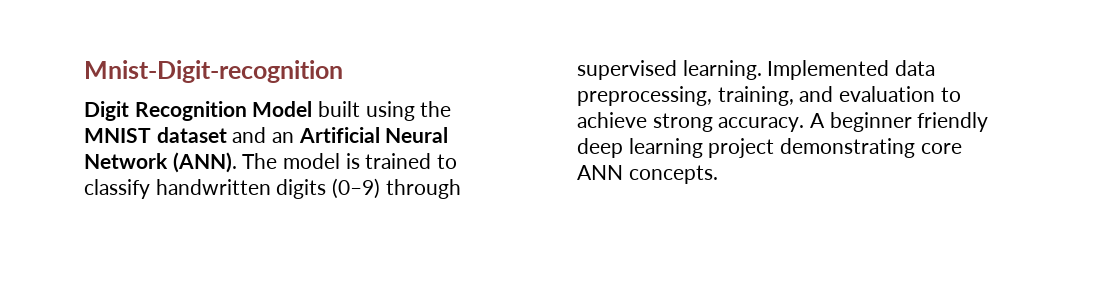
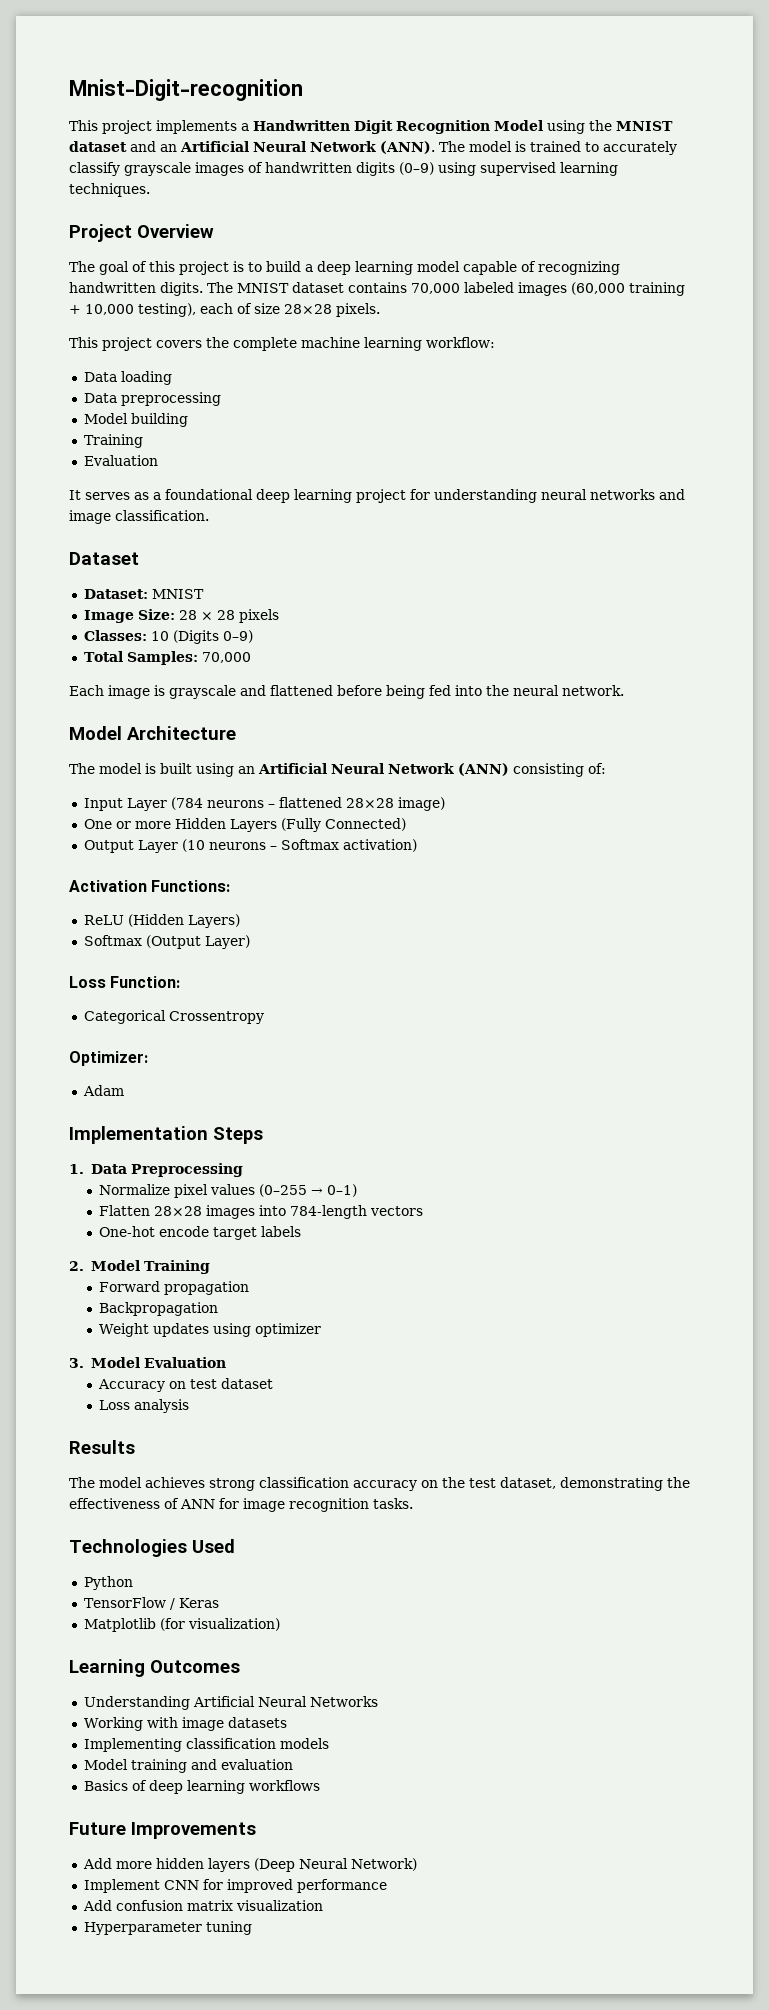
- Digit Recognition Model built using the MNIST dataset and an Artificial Neural Network (ANN).
+ This project implements a Handwritten Digit Recognition Model using the MNIST dataset and an Artificial Neural Network (ANN).
- The model is trained to classify handwritten digits (0–9) through supervised learning. Implemented data preprocessing, training, and evaluation to achieve strong accuracy. A beginner friendly deep learning project demonstrating core ANN concepts.
+ The model is trained to accurately classify grayscale images of handwritten digits (0–9) using supervised learning techniques.
+ Project Overview
+ The goal of this project is to build a deep learning model capable of recognizing handwritten digits. The MNIST dataset contains 70,000 labeled images (60,000 training + 10,000 testing), each of size 28×28 pixels.
+ This project covers the complete machine learning workflow:
+ Data loading
+ Data preprocessing
+ Model building
+ Training
+ Evaluation
+ It serves as a foundational deep learning project for understanding neural networks and image classification.
+ Dataset
+ Dataset: MNIST
+ Image Size: 28 × 28 pixels
+ Classes: 10 (Digits 0–9)
+ Total Samples: 70,000
+ Each image is grayscale and flattened before being fed into the neural network.
+ Model Architecture
+ The model is built using an Artificial Neural Network (ANN) consisting of:
+ Input Layer (784 neurons – flattened 28×28 image)
+ One or more Hidden Layers (Fully Connected)
+ Output Layer (10 neurons – Softmax activation)
+ Activation Functions:
+ ReLU (Hidden Layers)
+ Softmax (Output Layer)
+ Loss Function:
+ Categorical Crossentropy
+ Optimizer:
+ Adam
+ Implementation Steps
+ 1. Data Preprocessing
+ Normalize pixel values (0–255 → 0–1)
+ Flatten 28×28 images into 784-length vectors
+ One-hot encode target labels
+ 2. Model Training
+ Forward propagation
+ Backpropagation
+ Weight updates using optimizer
+ 3. Model Evaluation
+ Accuracy on test dataset
+ Loss analysis
+ Results
+ The model achieves strong classification accuracy on the test dataset, demonstrating the effectiveness of ANN for image recognition tasks.
+ Technologies Used
+ Python
+ TensorFlow / Keras
+ Matplotlib (for visualization)
+ Learning Outcomes
+ Understanding Artificial Neural Networks
+ Working with image datasets
+ Implementing classification models
+ Model training and evaluation
+ Basics of deep learning workflows
+ Future Improvements
+ Add more hidden layers (Deep Neural Network)
+ Implement CNN for improved performance
+ Add confusion matrix visualization
+ Hyperparameter tuning

